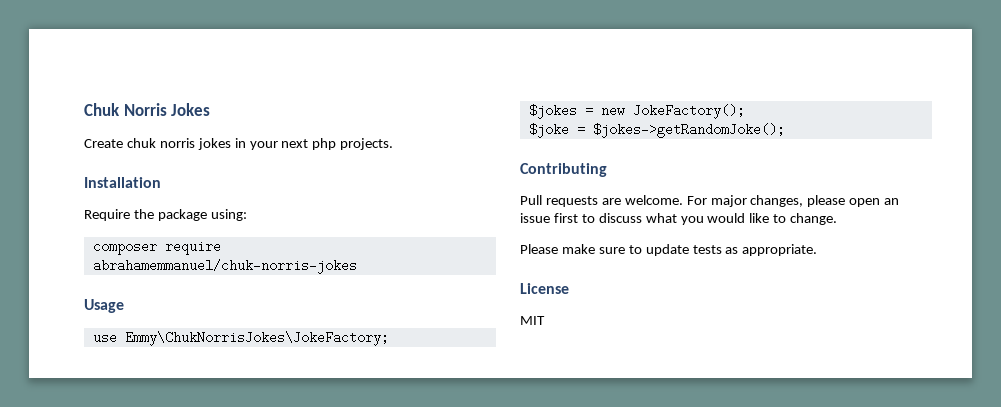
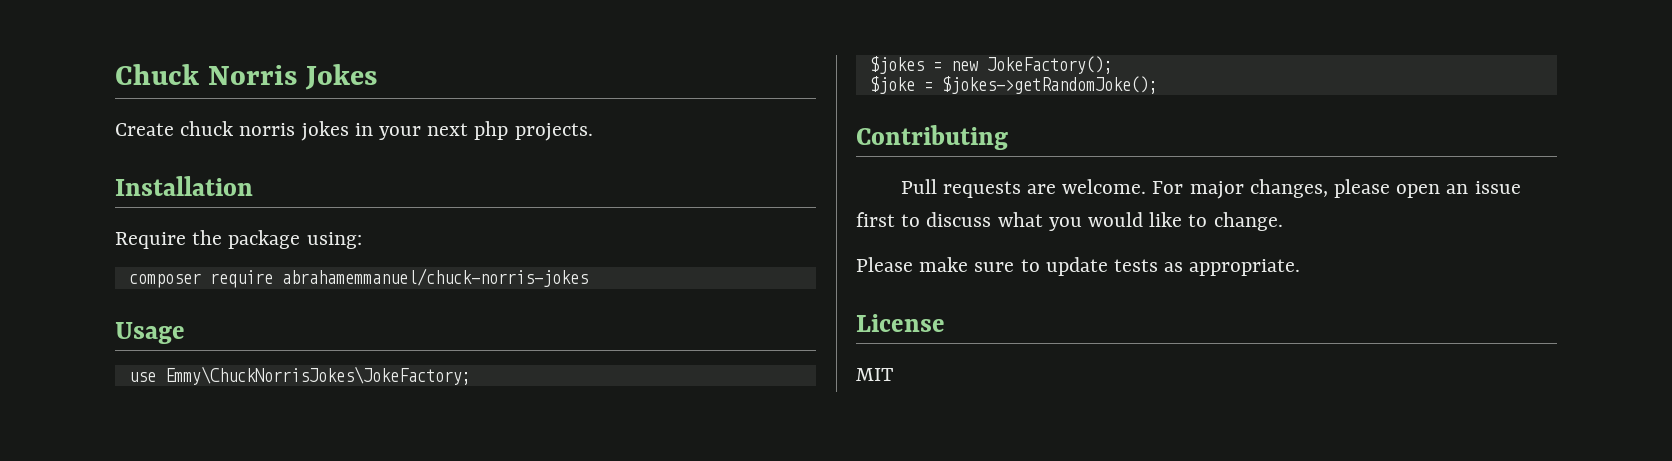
- Chuk Norris Jokes
+ Chuck Norris Jokes
- Create chuk norris jokes in your next php projects.
+ Create chuck norris jokes in your next php projects.
- composer require abrahamemmanuel/chuk-norris-jokes
+ composer require abrahamemmanuel/chuck-norris-jokes
- use Emmy\ChukNorrisJokes\JokeFactory;
+ use Emmy\ChuckNorrisJokes\JokeFactory;

